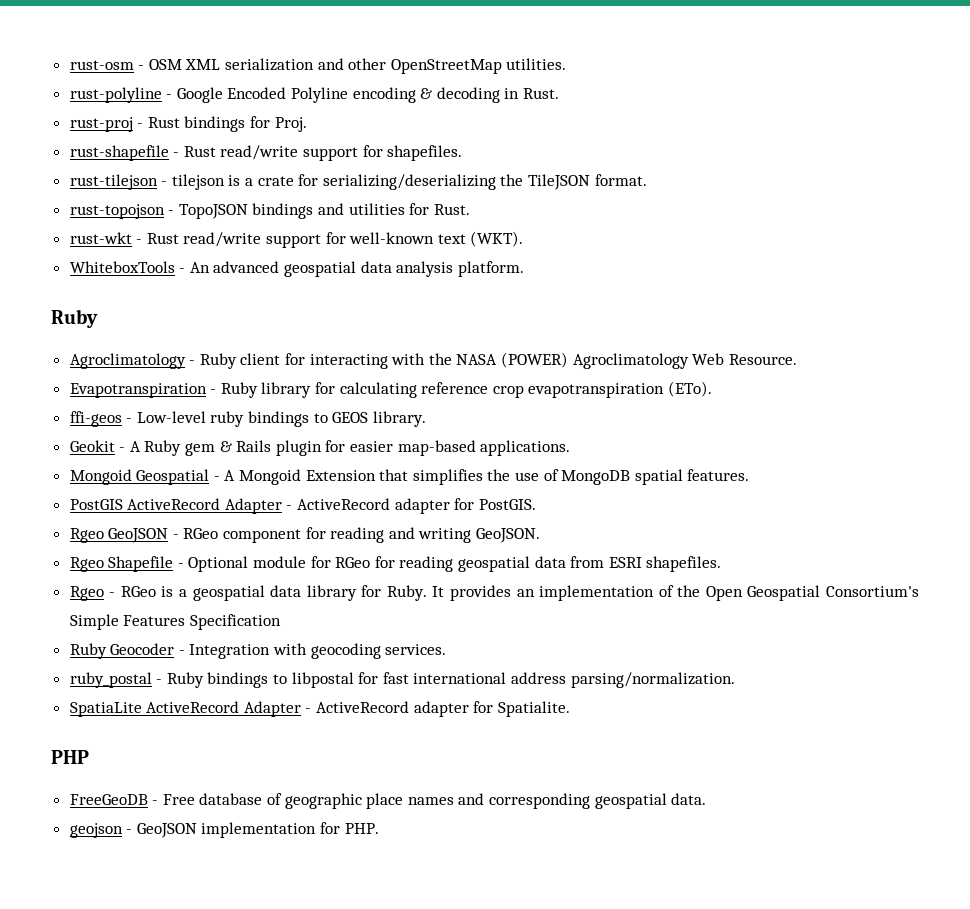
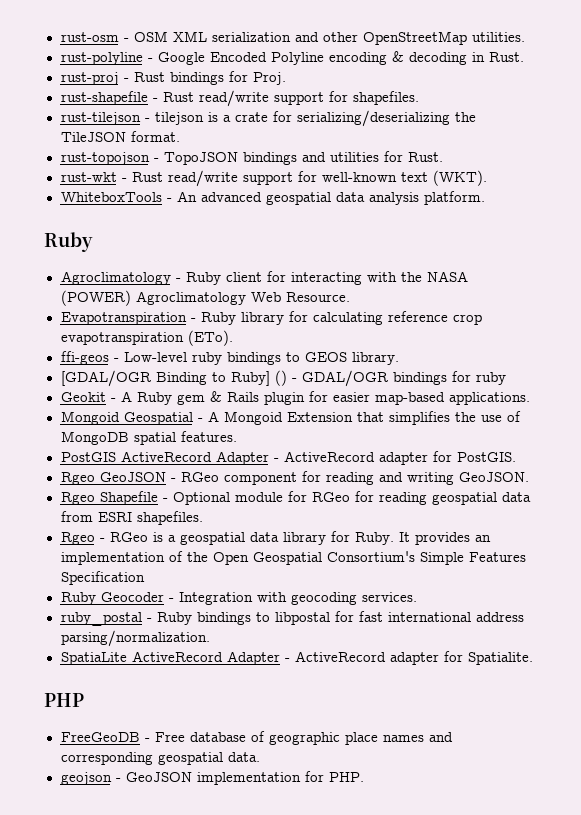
+ [GDAL/OGR Binding to Ruby] () - GDAL/OGR bindings for ruby

